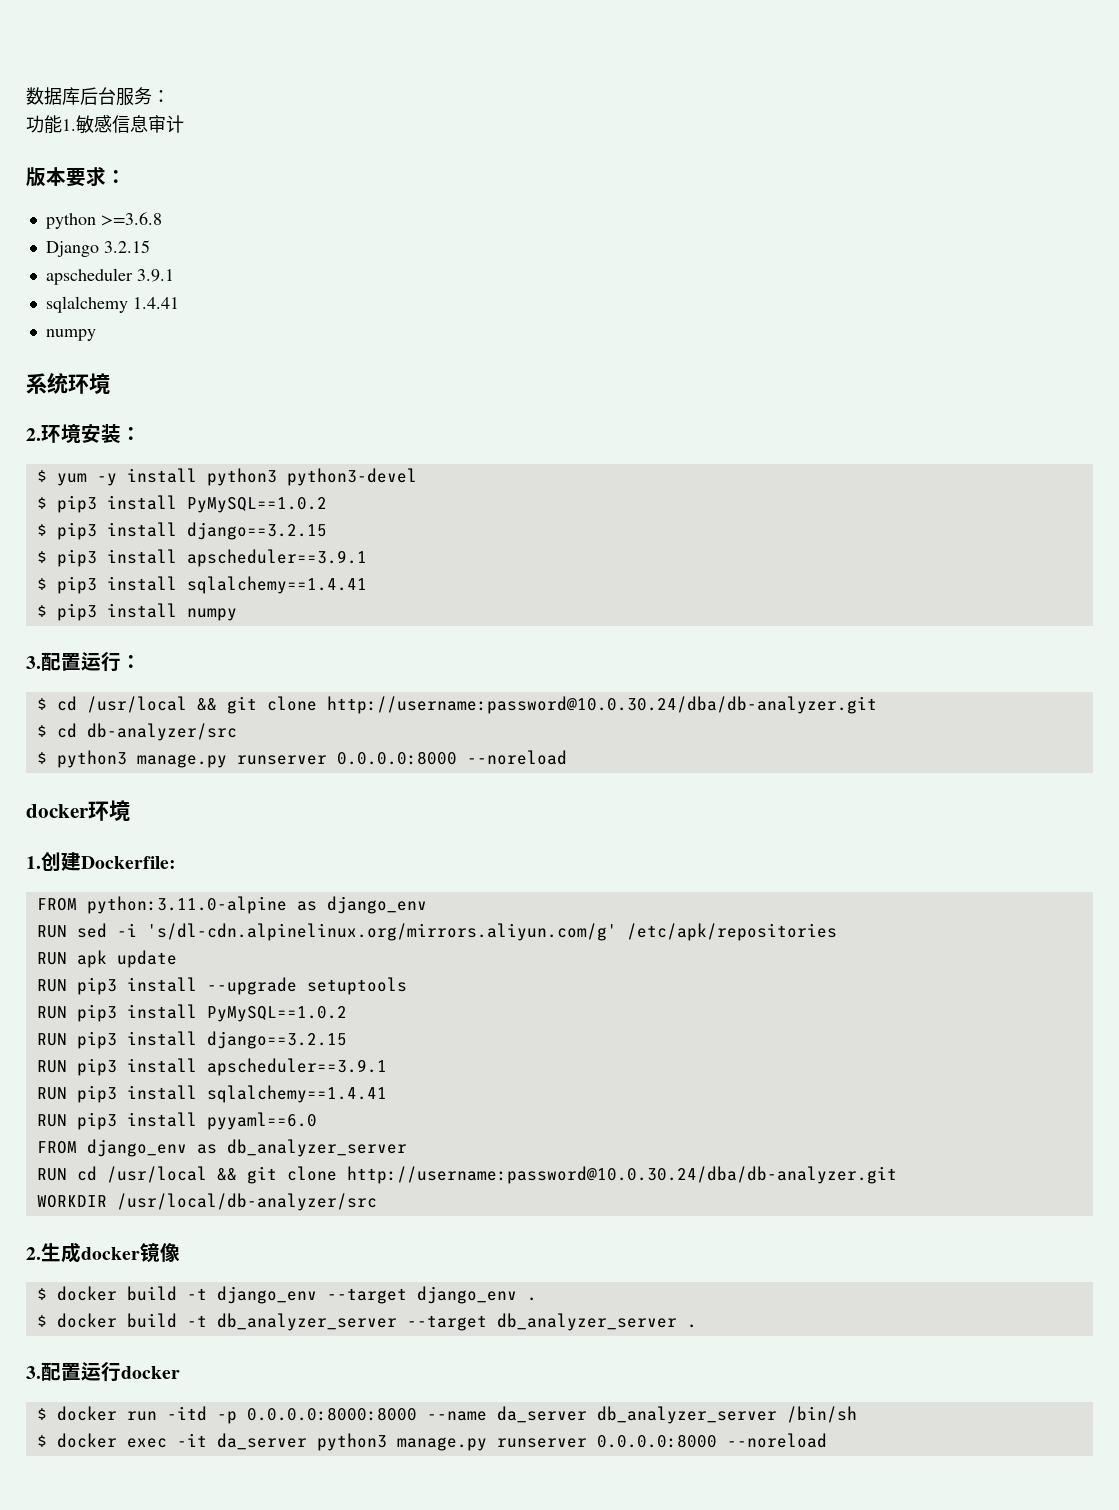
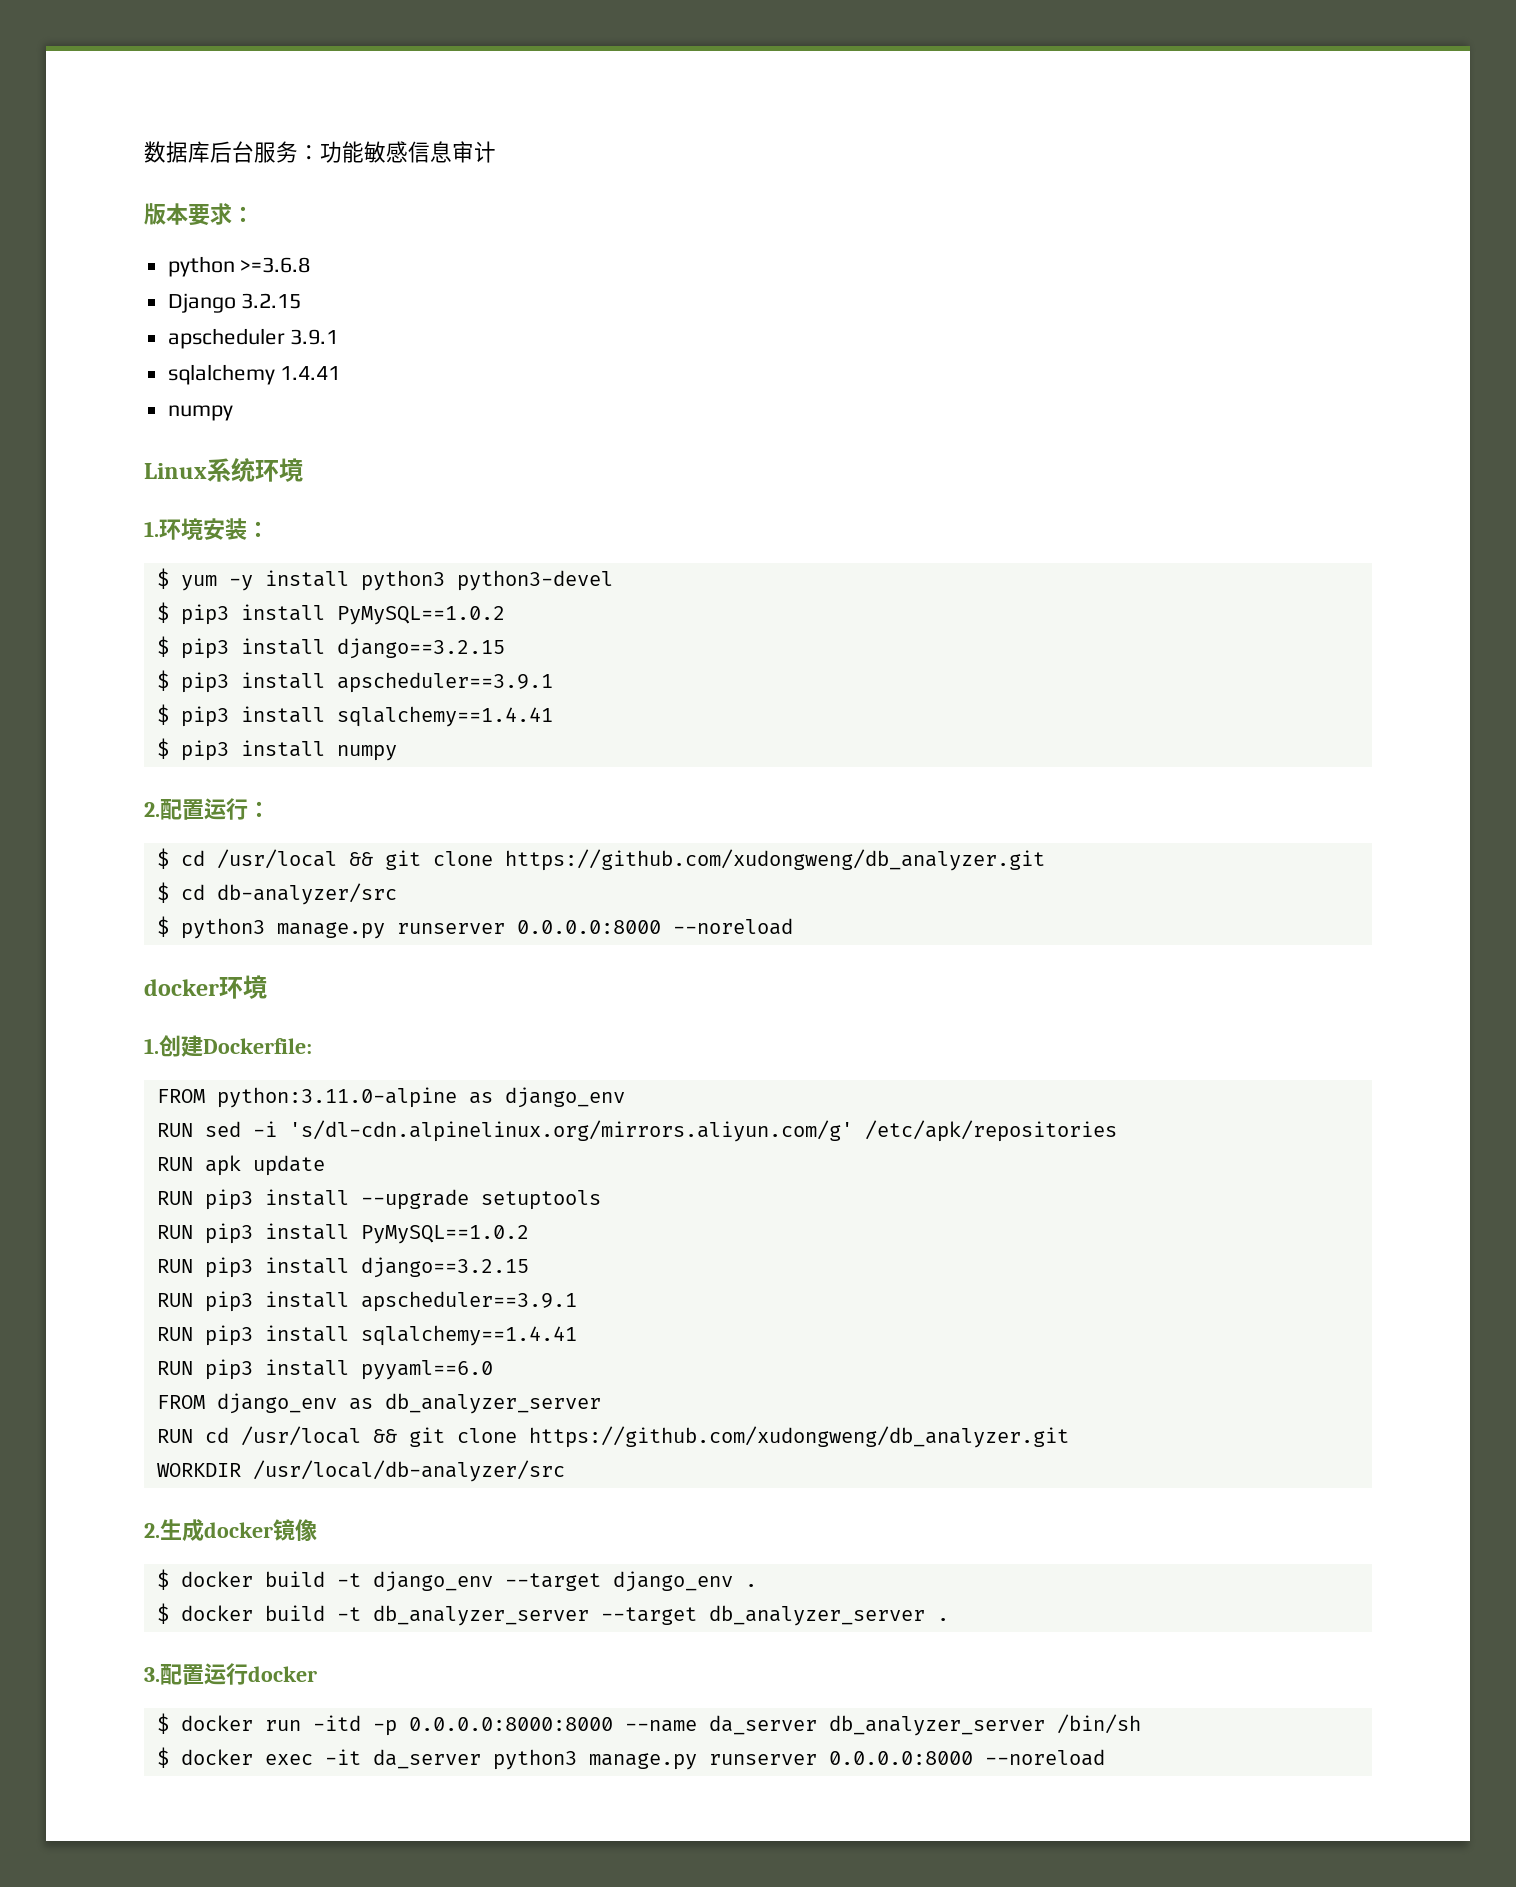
- 数据库后台服务：
- 功能1.敏感信息审计
+ 数据库后台服务：功能敏感信息审计
- 系统环境
+ Linux系统环境
- 2.环境安装：
+ 1.环境安装：
- 3.配置运行：
+ 2.配置运行：
- $ cd /usr/local && git clone http://username:password@10.0.30.24/dba/db-analyzer.git
+ $ cd /usr/local && git clone https://github.com/xudongweng/db_analyzer.git
- RUN cd /usr/local && git clone http://username:password@10.0.30.24/dba/db-analyzer.git
+ RUN cd /usr/local && git clone https://github.com/xudongweng/db_analyzer.git

